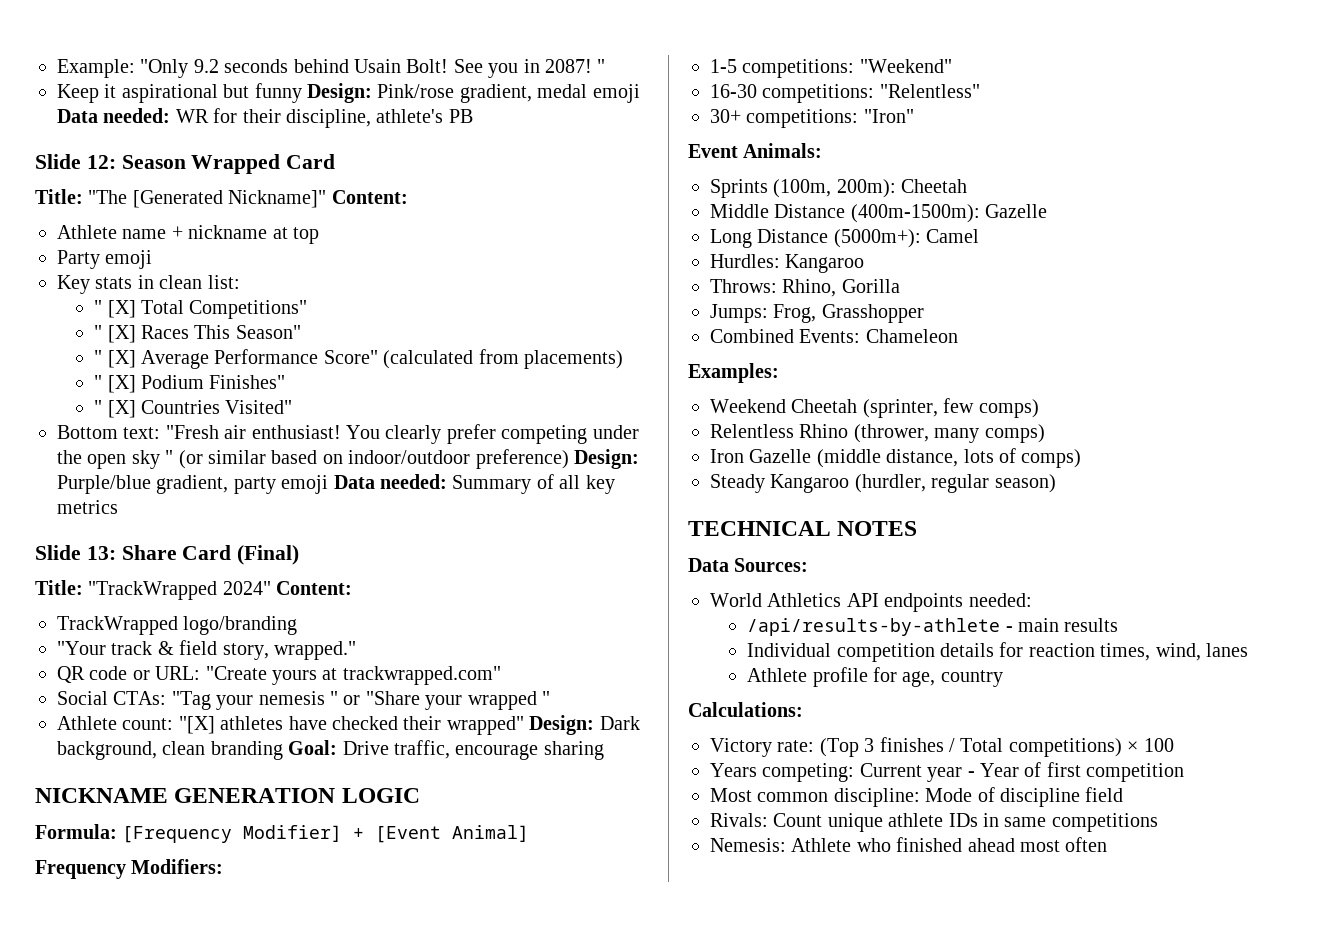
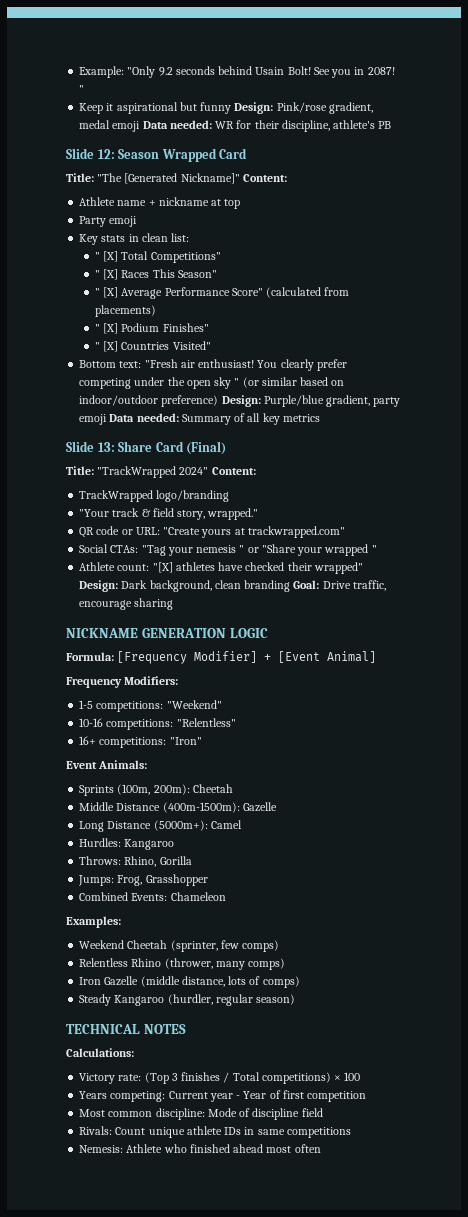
- 16-30 competitions: "Relentless"
+ 10-16 competitions: "Relentless"
- 30+ competitions: "Iron"
+ 16+ competitions: "Iron"
- Data Sources:
- World Athletics API endpoints needed:
- /api/results-by-athlete - main results
- Individual competition details for reaction times, wind, lanes
- Athlete profile for age, country

